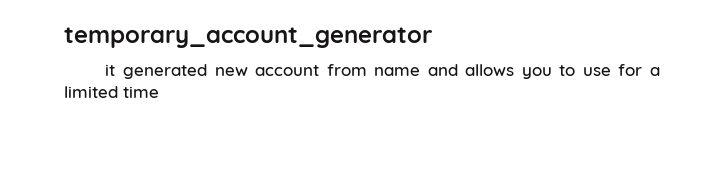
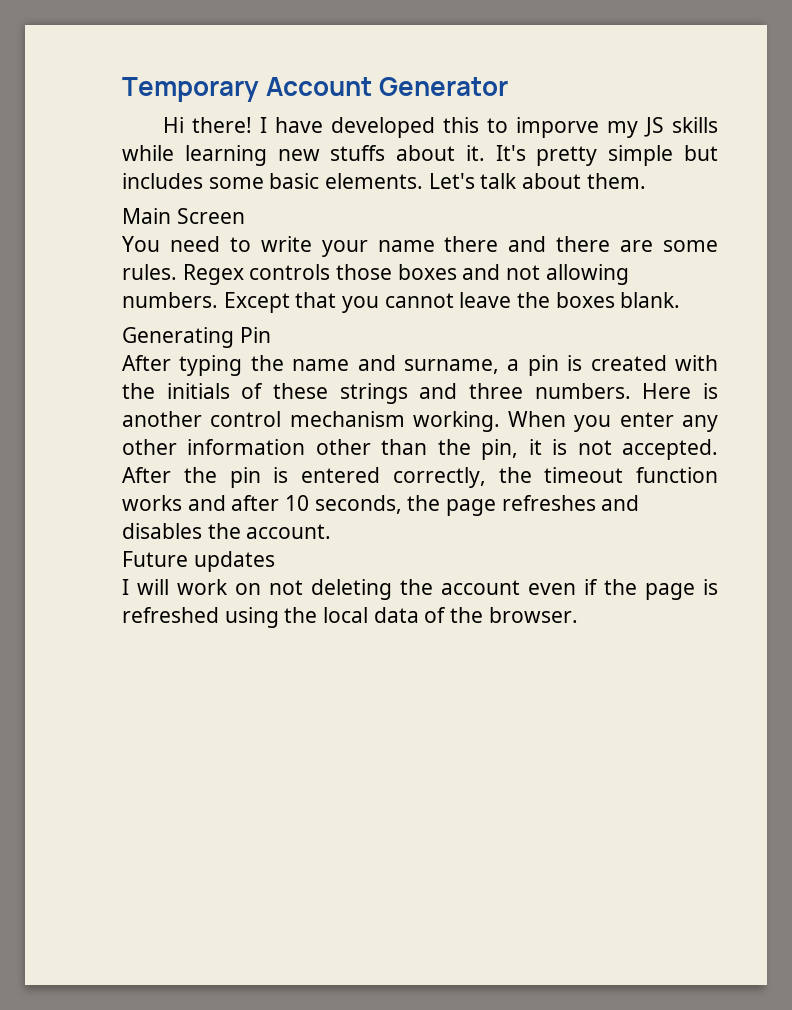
- temporary_account_generator
- it generated new account from name and allows you to use for a limited time
+ Temporary Account Generator
+ Hi there! I have developed this to imporve my JS skills while learning new stuffs about it. It's pretty simple but includes some basic elements. Let's talk about them.
+ Main Screen
+ You need to write your name there and there are some rules. Regex controls those boxes and not allowing numbers. Except that you cannot leave the boxes blank.
+ Generating Pin
+ After typing the name and surname, a pin is created with the initials of these strings and three numbers. Here is another control mechanism working. When you enter any other information other than the pin, it is not accepted. After the pin is entered correctly, the timeout function works and after 10 seconds, the page refreshes and disables the account.
+ Future updates
+ I will work on not deleting the account even if the page is refreshed using the local data of the browser.

